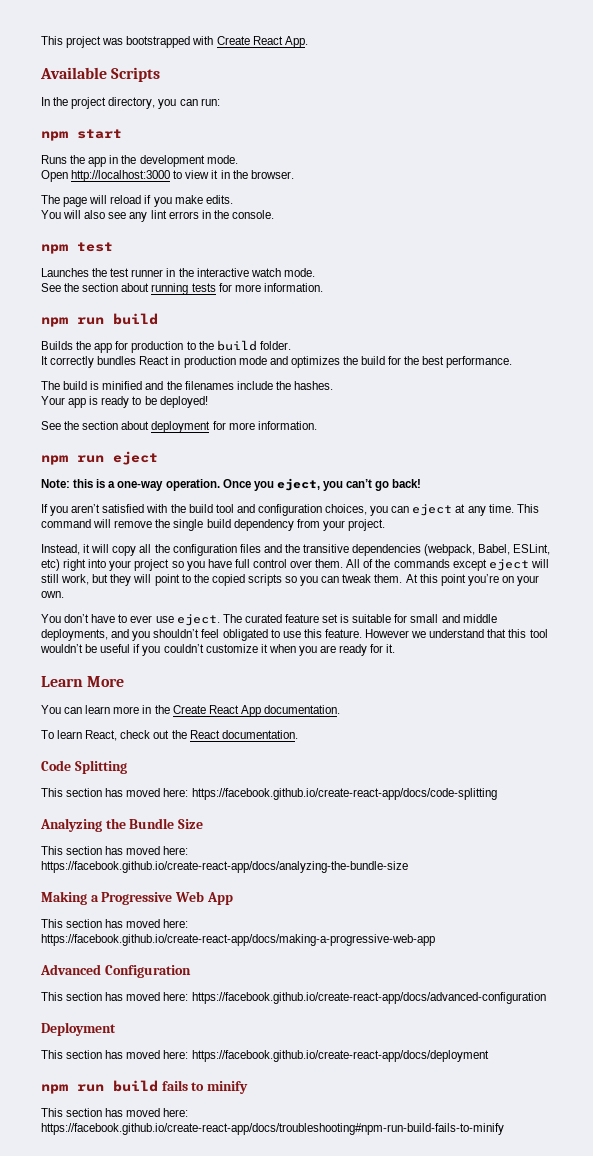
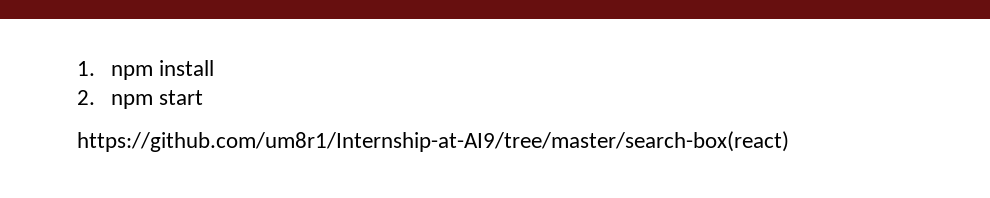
- This project was bootstrapped with Create React App.
- Available Scripts
- In the project directory, you can run:
- npm start
- Runs the app in the development mode.
- Open http://localhost:3000 to view it in the browser.
- The page will reload if you make edits.
- You will also see any lint errors in the console.
- npm test
- Launches the test runner in the interactive watch mode.
- See the section about running tests for more information.
- npm run build
- Builds the app for production to the build folder.
- It correctly bundles React in production mode and optimizes the build for the best performance.
- The build is minified and the filenames include the hashes.
- Your app is ready to be deployed!
- See the section about deployment for more information.
- npm run eject
- Note: this is a one-way operation. Once you eject, you can’t go back!
- If you aren’t satisfied with the build tool and configuration choices, you can eject at any time. This command will remove the single build dependency from your project.
- Instead, it will copy all the configuration files and the transitive dependencies (webpack, Babel, ESLint, etc) right into your project so you have full control over them. All of the commands except eject will still work, but they will point to the copied scripts so you can tweak them. At this point you’re on your own.
- You don’t have to ever use eject. The curated feature set is suitable for small and middle deployments, and you shouldn’t feel obligated to use this feature. However we understand that this tool wouldn’t be useful if you couldn’t customize it when you are ready for it.
- Learn More
- You can learn more in the Create React App documentation.
- To learn React, check out the React documentation.
- Code Splitting
- This section has moved here: https://facebook.github.io/create-react-app/docs/code-splitting
- Analyzing the Bundle Size
- This section has moved here: https://facebook.github.io/create-react-app/docs/analyzing-the-bundle-size
- Making a Progressive Web App
- This section has moved here: https://facebook.github.io/create-react-app/docs/making-a-progressive-web-app
- Advanced Configuration
- This section has moved here: https://facebook.github.io/create-react-app/docs/advanced-configuration
- Deployment
- This section has moved here: https://facebook.github.io/create-react-app/docs/deployment
- npm run build fails to minify
- This section has moved here: https://facebook.github.io/create-react-app/docs/troubleshooting#npm-run-build-fails-to-minify
+ 1. npm install
+ 2. npm start
+ https://github.com/um8r1/Internship-at-AI9/tree/master/search-box(react)

